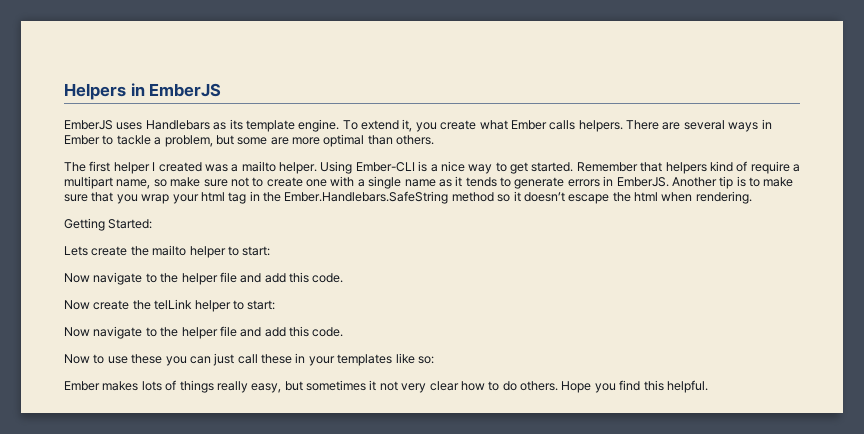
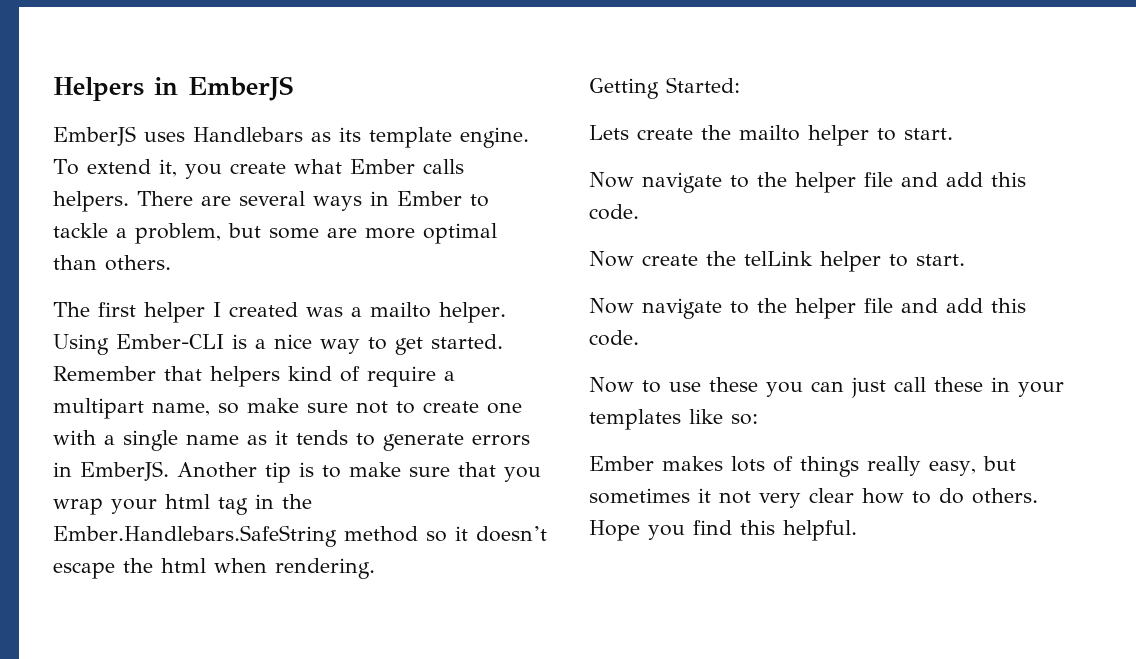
- Lets create the mailto helper to start:
+ Lets create the mailto helper to start.
- Now create the telLink helper to start:
+ Now create the telLink helper to start.

